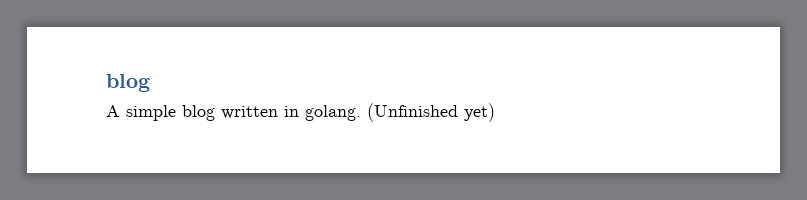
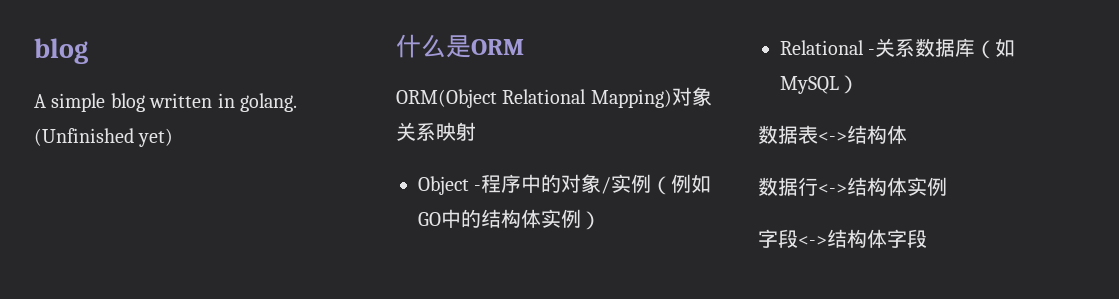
+ 什么是ORM
+ ORM(Object Relational Mapping)对象关系映射
+ Object -程序中的对象/实例（例如GO中的结构体实例）
+ Relational -关系数据库（如MySQL）
+ 数据表<->结构体
+ 数据行<->结构体实例
+ 字段<->结构体字段

